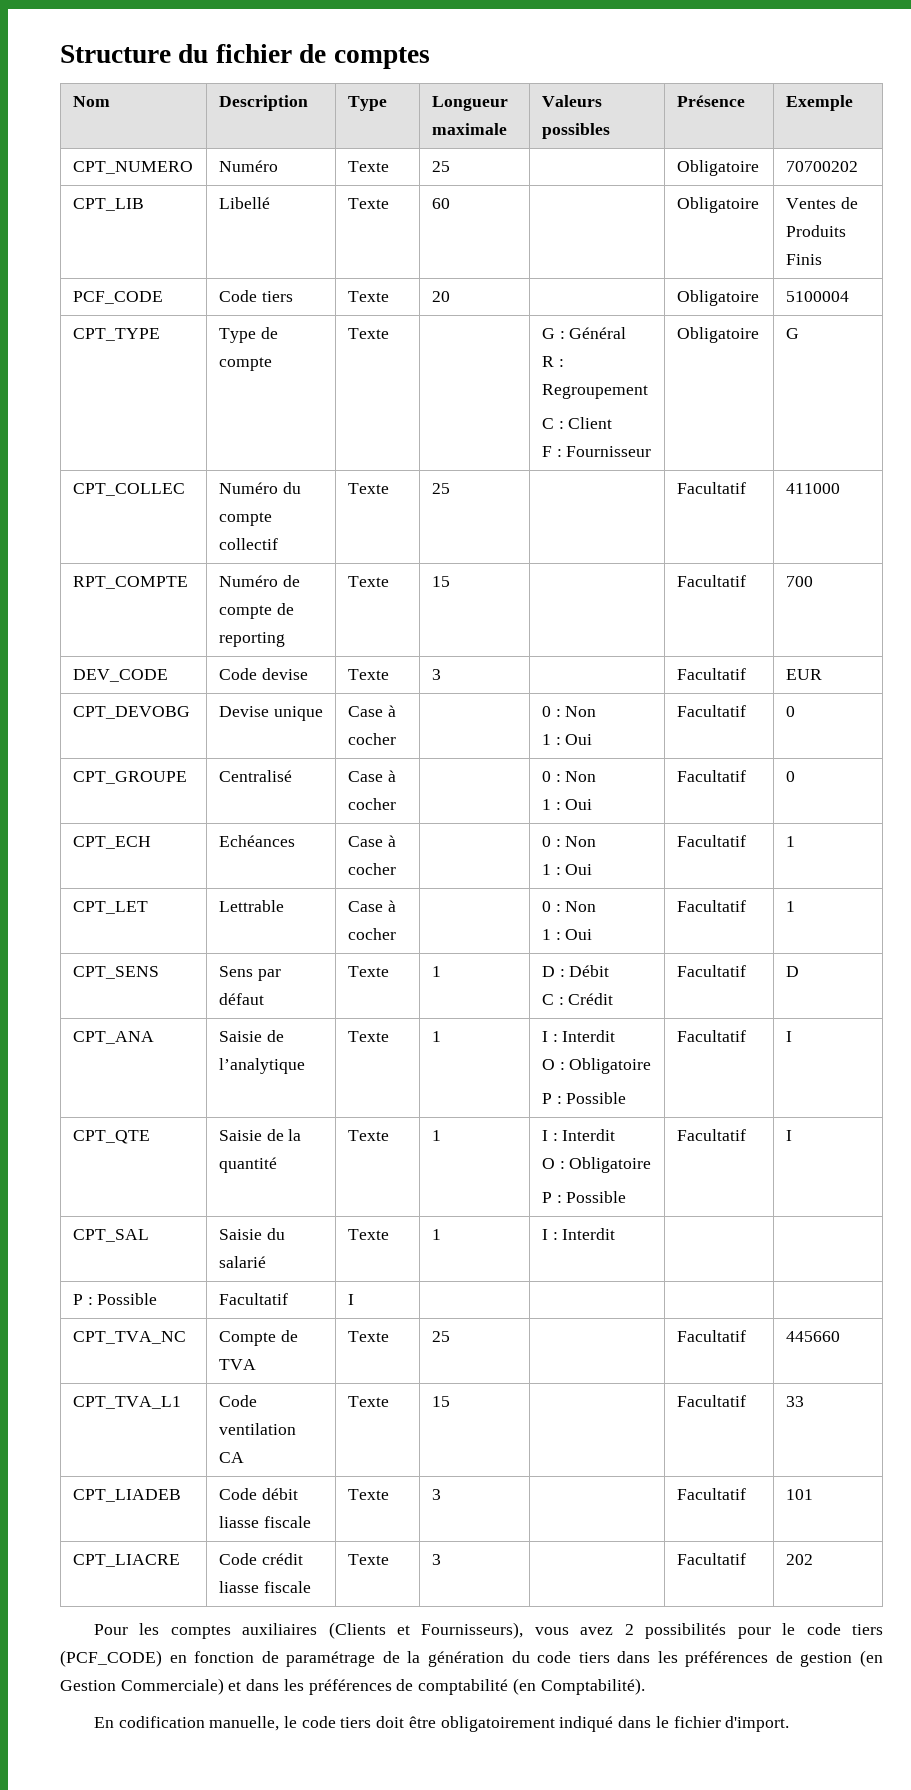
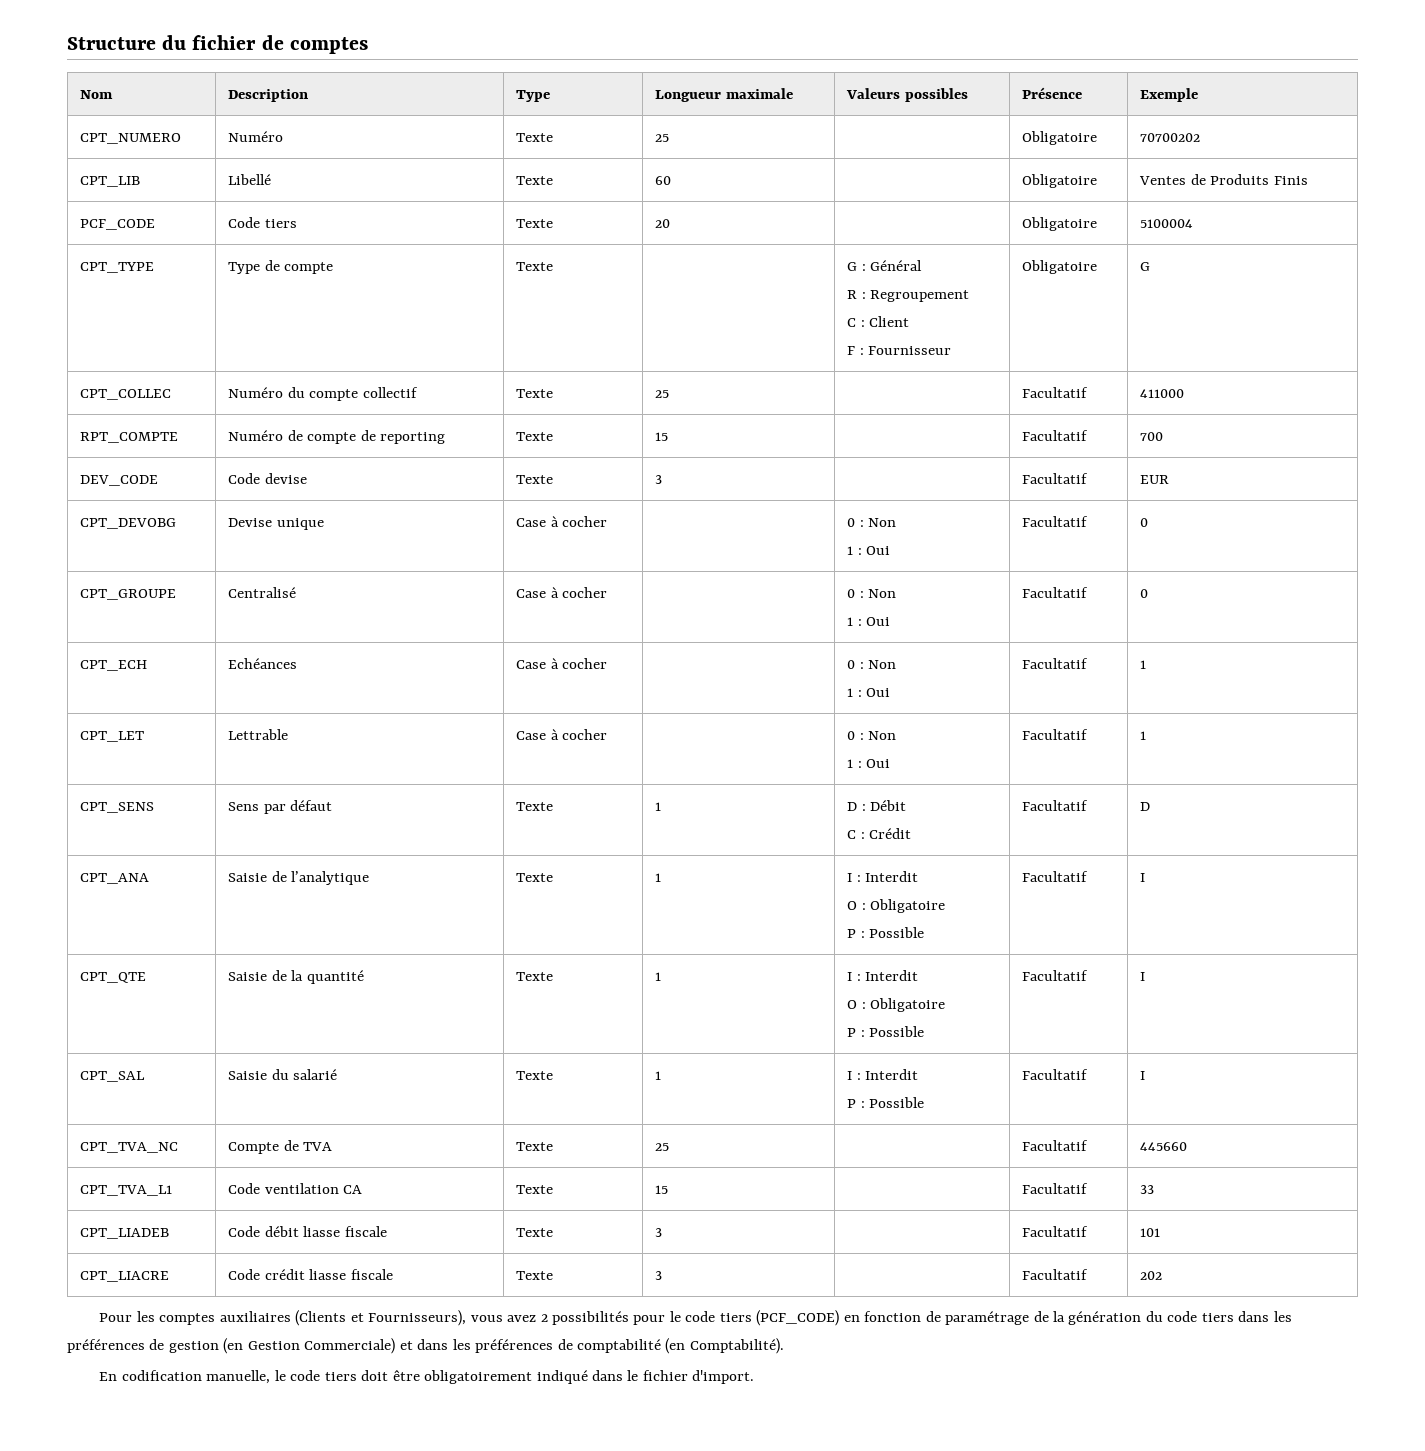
- CPT_SAL | Saisie du salarié | Texte | 1 | I : Interdit | |
- P : Possible | Facultatif | I | | | |
+ CPT_SAL | Saisie du salarié | Texte | 1 | I : Interdit
+ P : Possible | Facultatif | I

